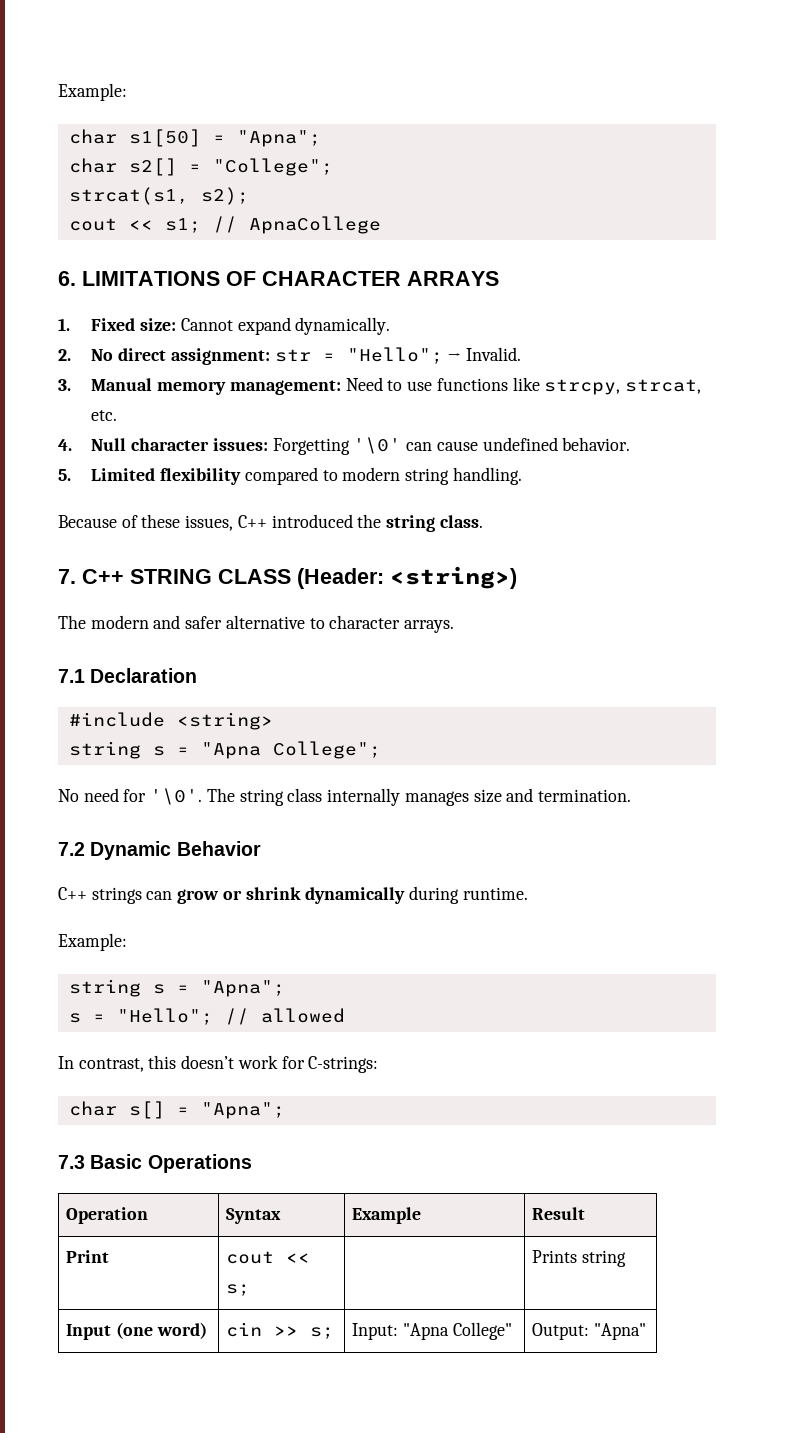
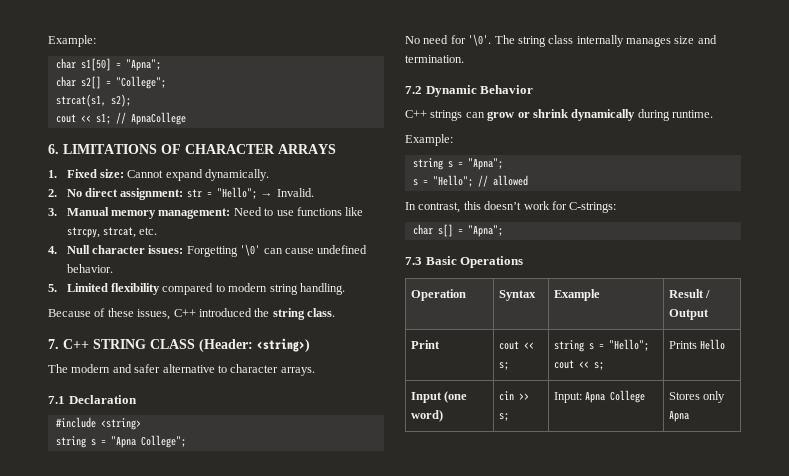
- Operation | Syntax | Example | Result
+ Operation | Syntax | Example | Result / Output
- Print | cout << s; | | Prints string
+ Print | cout << s; | string s = "Hello"; cout << s; | Prints Hello
- Input (one word) | cin >> s; | Input: "Apna College" | Output: "Apna"
+ Input (one word) | cin >> s; | Input: Apna College | Stores only Apna

